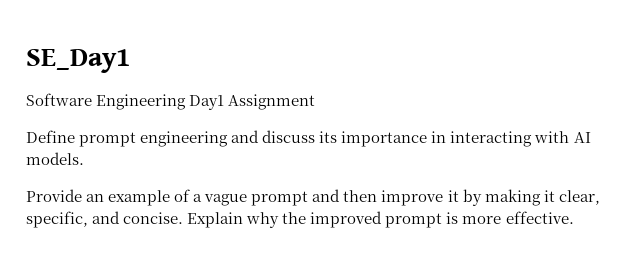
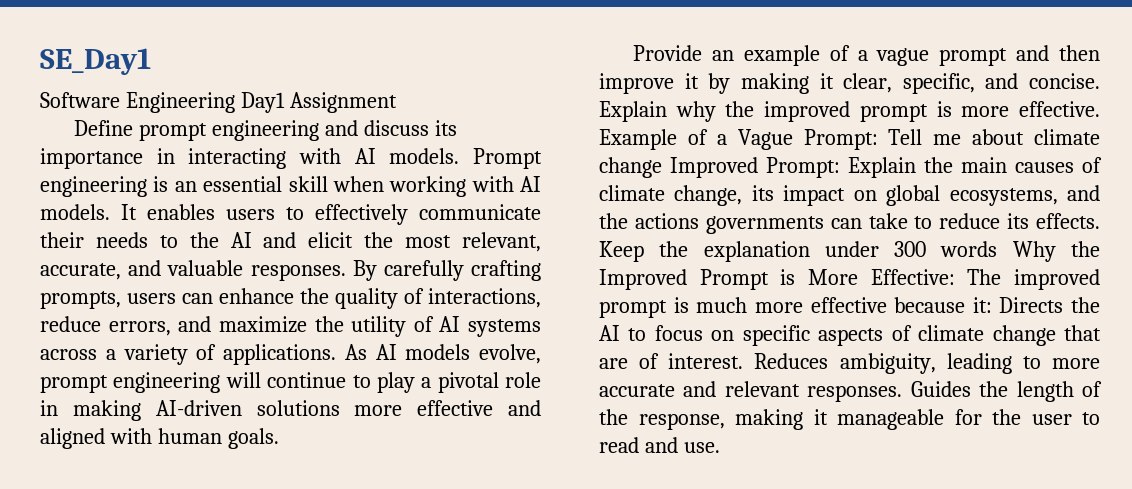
+ Prompt engineering is an essential skill when working with AI models. It enables users to effectively communicate their needs to the AI and elicit the most relevant, accurate, and valuable responses. By carefully crafting prompts, users can enhance the quality of interactions, reduce errors, and maximize the utility of AI systems across a variety of applications. As AI models evolve, prompt engineering will continue to play a pivotal role in making AI-driven solutions more effective and aligned with human goals.
+ Example of a Vague Prompt: Tell me about climate change Improved Prompt: Explain the main causes of climate change, its impact on global ecosystems, and the actions governments can take to reduce its effects. Keep the explanation under 300 words Why the Improved Prompt is More Effective: The improved prompt is much more effective because it: Directs the AI to focus on specific aspects of climate change that are of interest. Reduces ambiguity, leading to more accurate and relevant responses. Guides the length of the response, making it manageable for the user to read and use.

